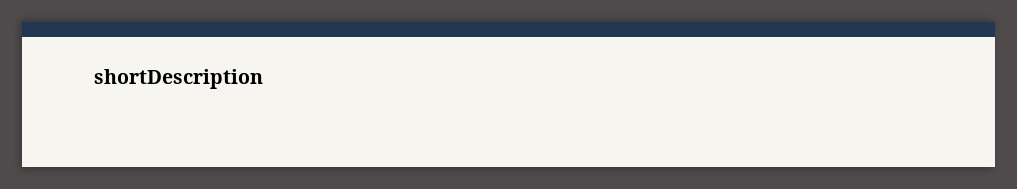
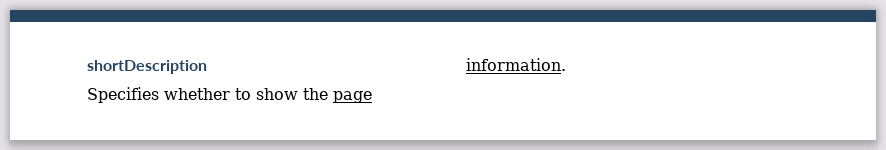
+ Specifies whether to show the page information.

